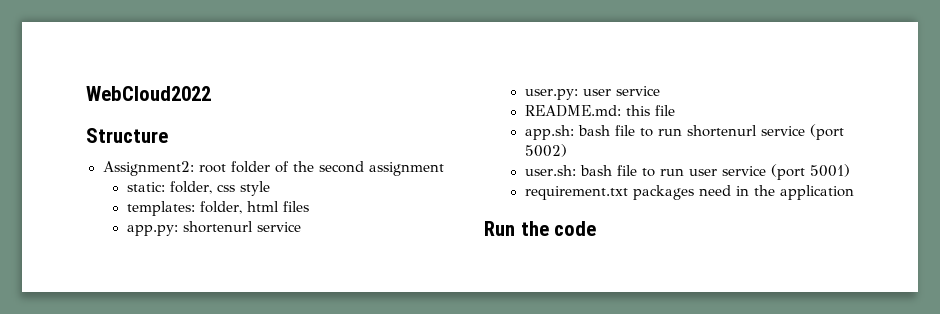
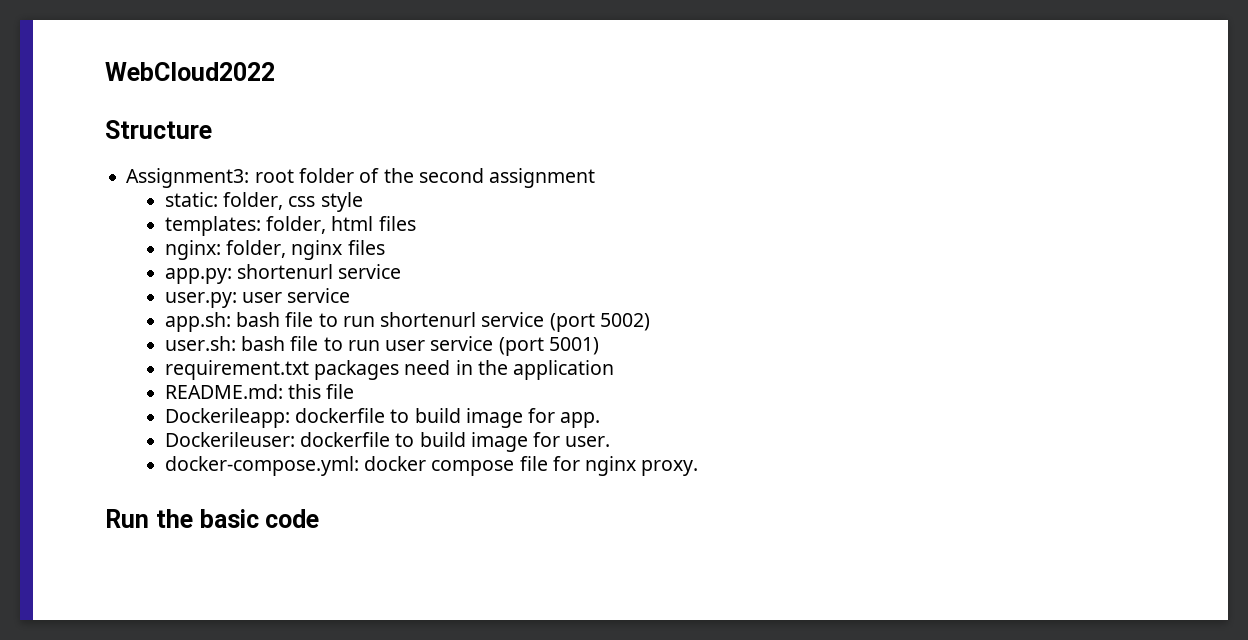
- Assignment2: root folder of the second assignment
+ Assignment3: root folder of the second assignment
+ nginx: folder, nginx files
- README.md: this file
+ README.md: this file
+ Dockerileapp: dockerfile to build image for app.
+ Dockerileuser: dockerfile to build image for user.
+ docker-compose.yml: docker compose file for nginx proxy.
- Run the code
+ Run the basic code

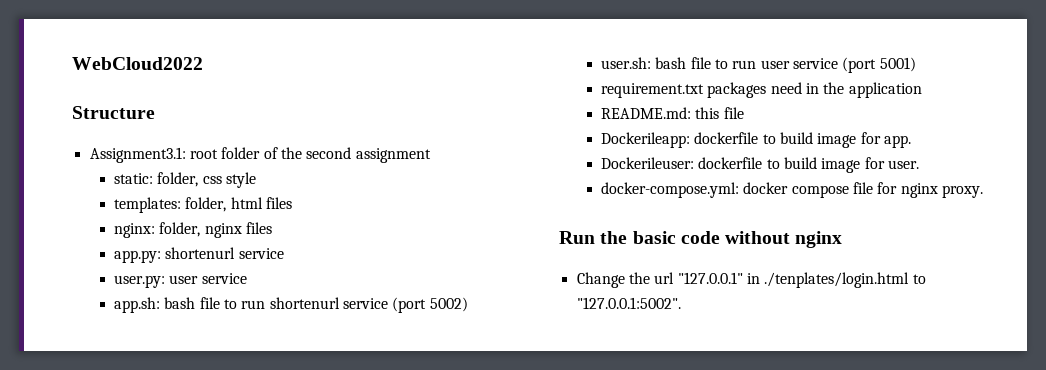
- Assignment3: root folder of the second assignment
+ Assignment3.1: root folder of the second assignment
- Run the basic code
+ Run the basic code without nginx
+ Change the url "127.0.0.1" in ./tenplates/login.html to "127.0.0.1:5002".

